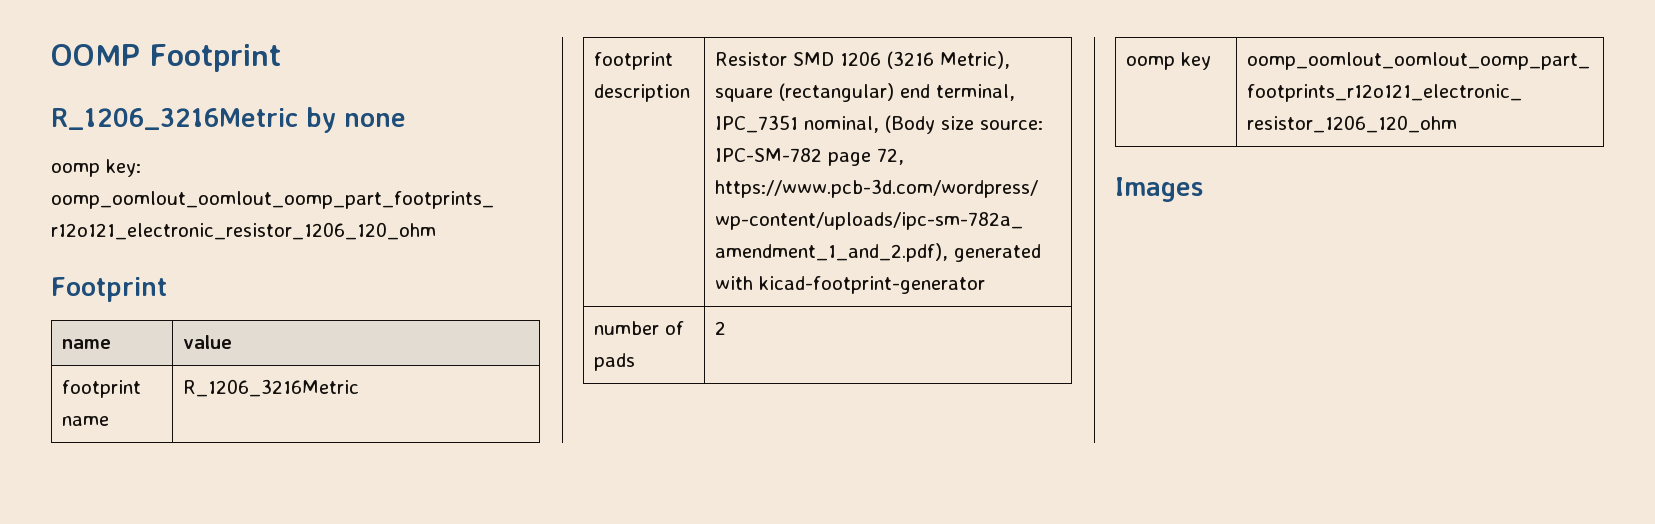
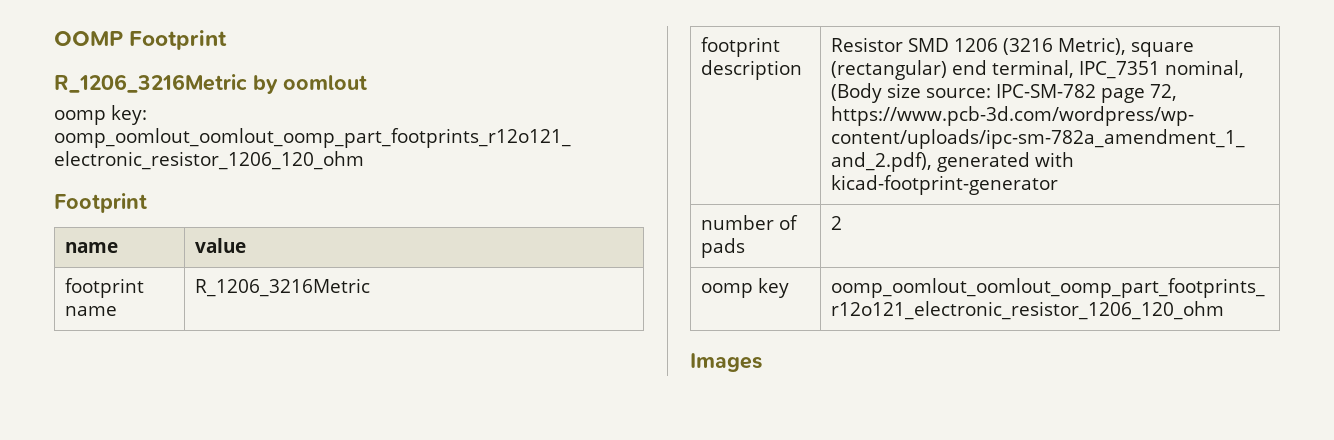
- R_1206_3216Metric by none
+ R_1206_3216Metric by oomlout

